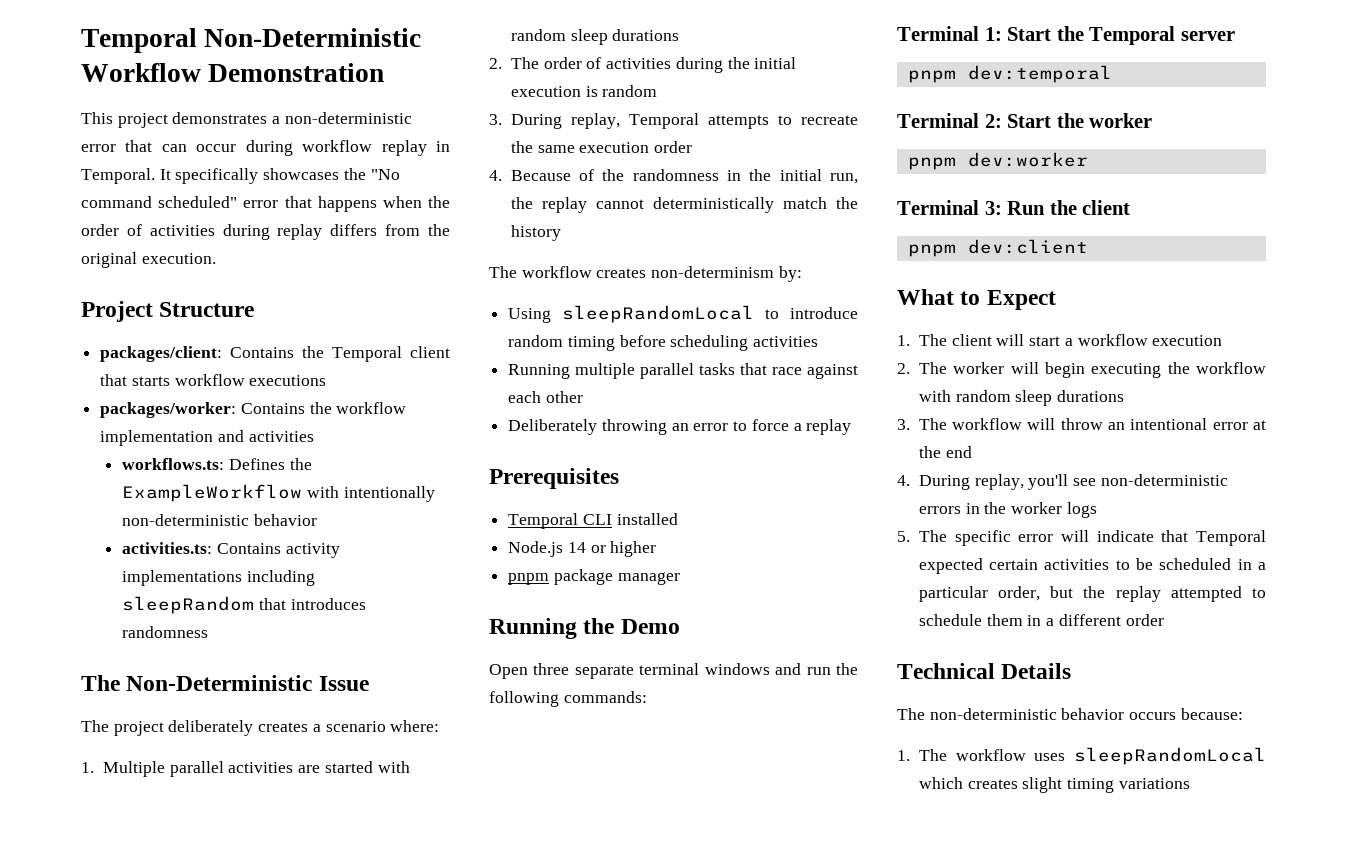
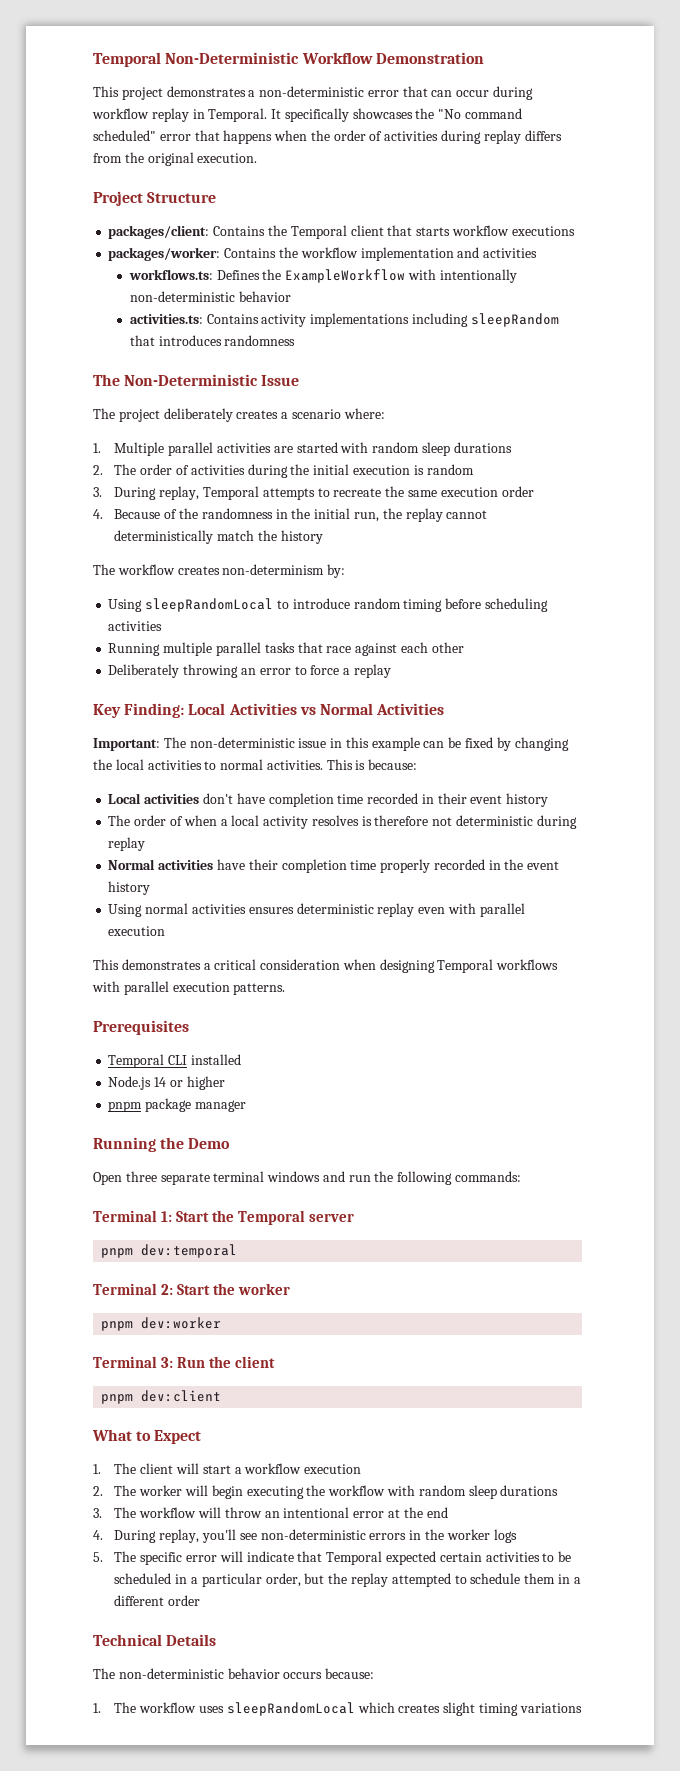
+ Key Finding: Local Activities vs Normal Activities
+ Important: The non-deterministic issue in this example can be fixed by changing the local activities to normal activities. This is because:
+ Local activities don't have completion time recorded in their event history
+ The order of when a local activity resolves is therefore not deterministic during replay
+ Normal activities have their completion time properly recorded in the event history
+ Using normal activities ensures deterministic replay even with parallel execution
+ This demonstrates a critical consideration when designing Temporal workflows with parallel execution patterns.

